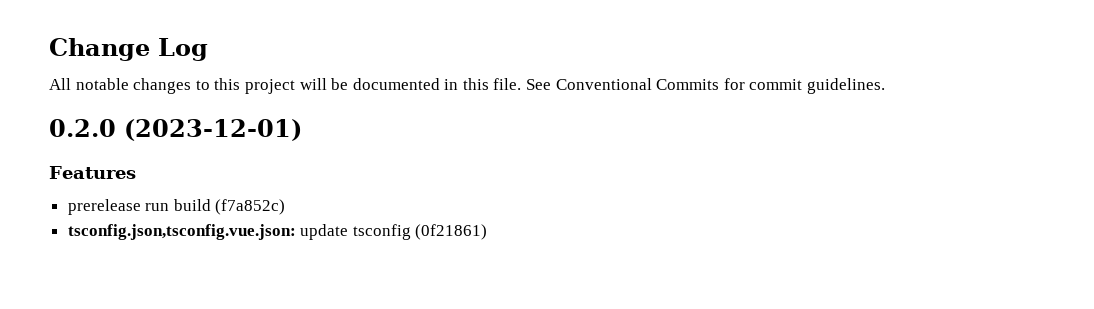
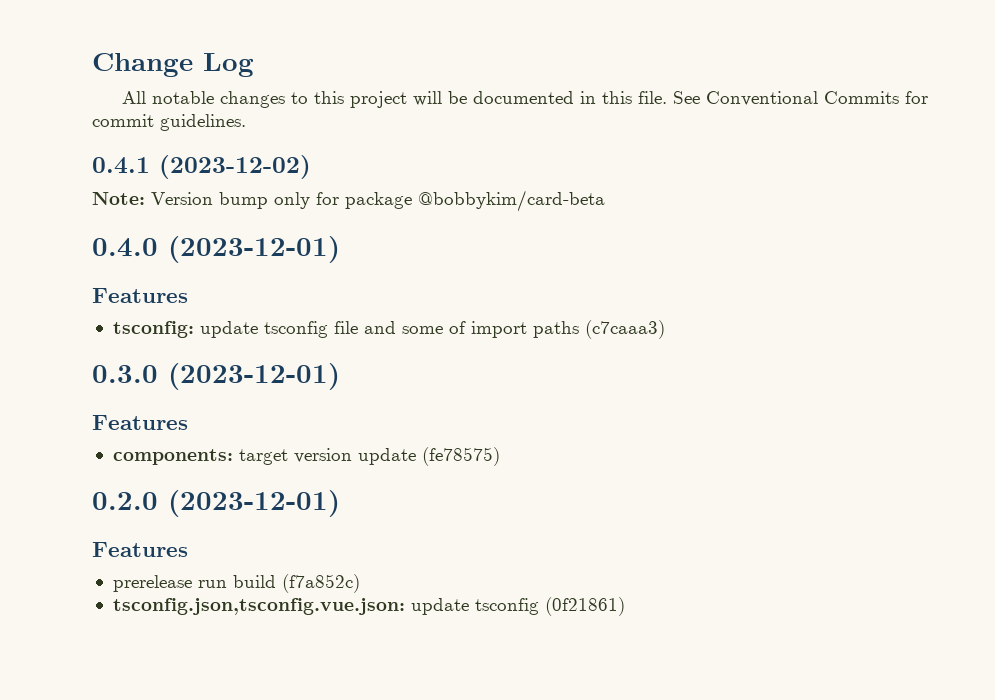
+ 0.4.1 (2023-12-02)
+ Note: Version bump only for package @bobbykim/card-beta
+ 0.4.0 (2023-12-01)
+ Features
+ tsconfig: update tsconfig file and some of import paths (c7caaa3)
+ 0.3.0 (2023-12-01)
+ Features
+ components: target version update (fe78575)

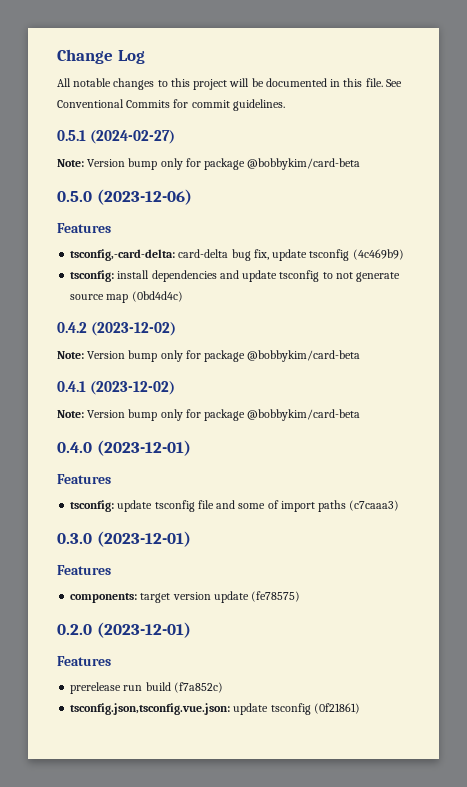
+ 0.5.1 (2024-02-27)
+ Note: Version bump only for package @bobbykim/card-beta
+ 0.5.0 (2023-12-06)
+ Features
+ tsconfig,-card-delta: card-delta bug fix, update tsconfig (4c469b9)
+ tsconfig: install dependencies and update tsconfig to not generate source map (0bd4d4c)
+ 0.4.2 (2023-12-02)
+ Note: Version bump only for package @bobbykim/card-beta

